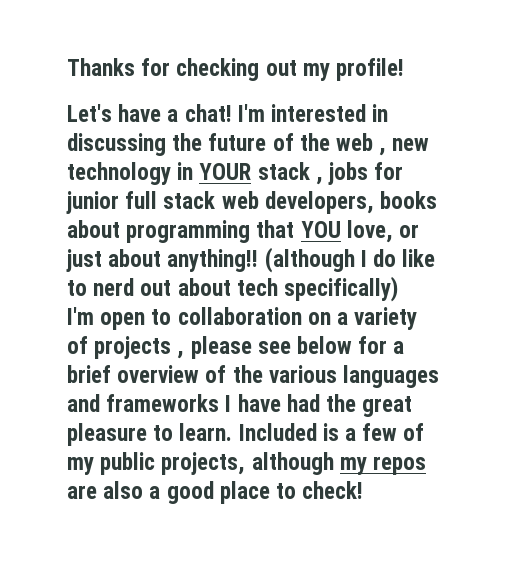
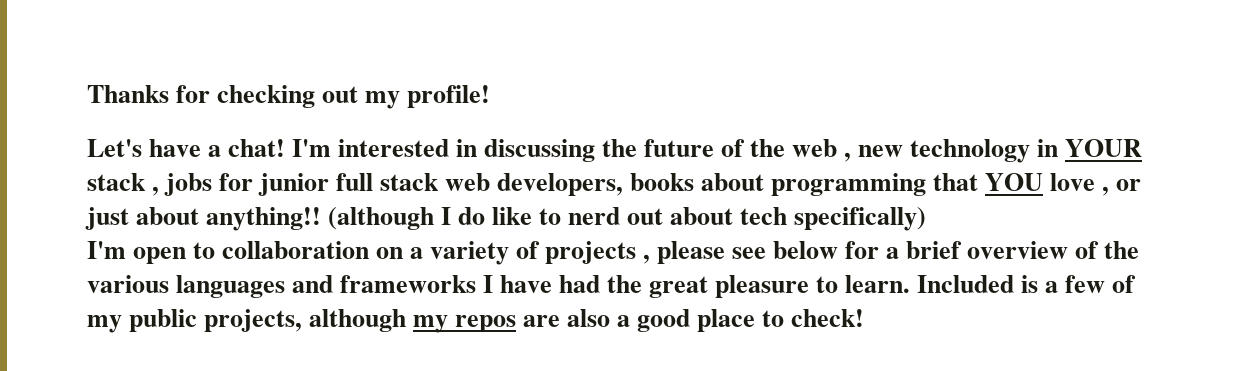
- I'm interested in discussing the future of the web , new technology in YOUR stack , jobs for junior full stack web developers, books about programming that YOU love, or just about anything!!
+ I'm interested in discussing the future of the web , new technology in YOUR stack , jobs for junior full stack web developers, books about programming that YOU love , or just about anything!!

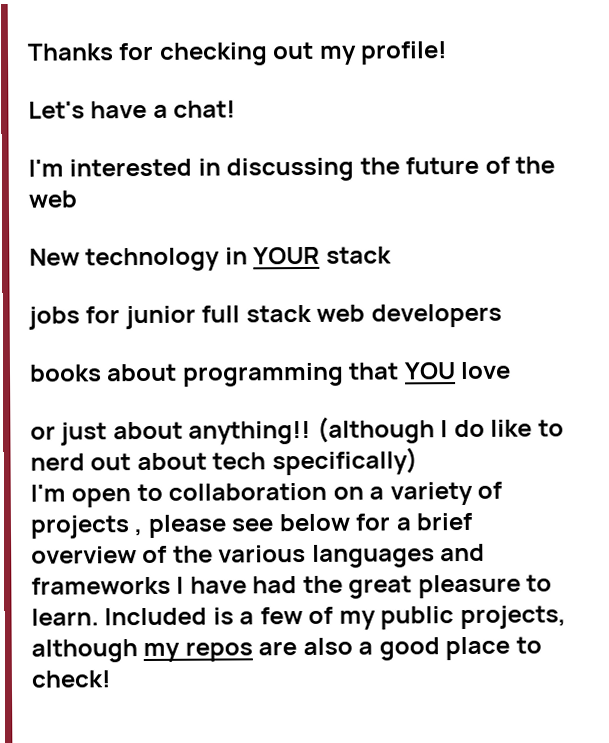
- Let's have a chat! I'm interested in discussing the future of the web , new technology in YOUR stack , jobs for junior full stack web developers, books about programming that YOU love , or just about anything!!
+ Let's have a chat!
+ I'm interested in discussing the future of the web
+ New technology in YOUR stack
+ jobs for junior full stack web developers
+ books about programming that YOU love
+ or just about anything!!

